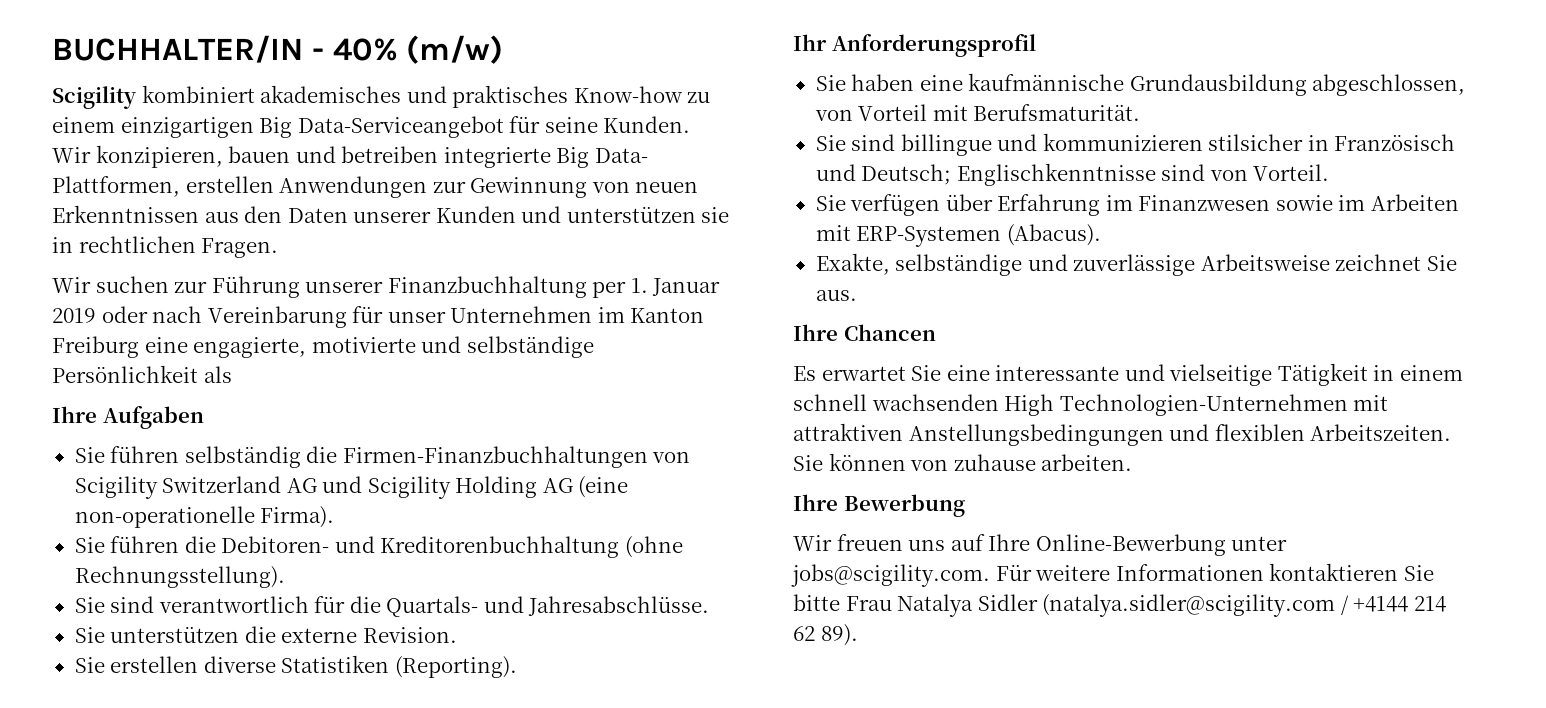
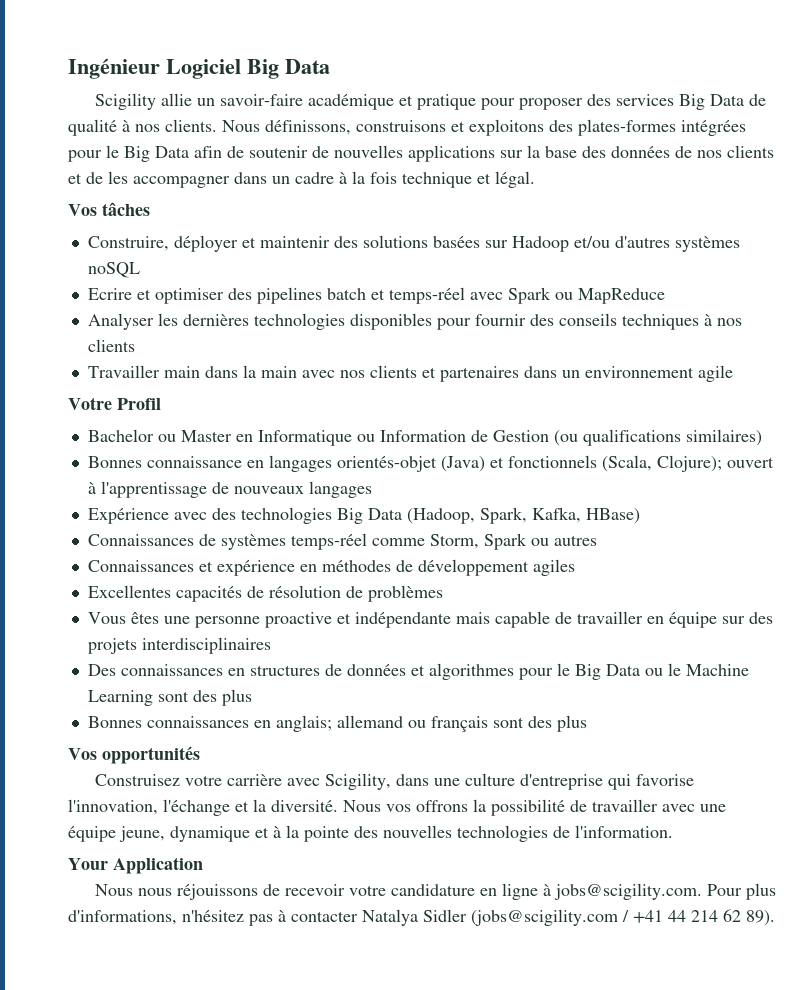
- BUCHHALTER/IN - 40% (m/w)
- Scigility kombiniert akademisches und praktisches Know-how zu einem einzigartigen Big Data-Serviceangebot für seine Kunden. Wir konzipieren, bauen und betreiben integrierte Big Data- Plattformen, erstellen Anwendungen zur Gewinnung von neuen Erkenntnissen aus den Daten unserer Kunden und unterstützen sie in rechtlichen Fragen.
- Wir suchen zur Führung unserer Finanzbuchhaltung per 1. Januar 2019 oder nach Vereinbarung für unser Unternehmen im Kanton Freiburg eine engagierte, motivierte und selbständige Persönlichkeit als
- Ihre Aufgaben
- Sie führen selbständig die Firmen-Finanzbuchhaltungen von Scigility Switzerland AG und Scigility Holding AG (eine non-operationelle Firma).
- Sie führen die Debitoren- und Kreditorenbuchhaltung (ohne Rechnungsstellung).
- Sie sind verantwortlich für die Quartals- und Jahresabschlüsse.
- Sie unterstützen die externe Revision.
- Sie erstellen diverse Statistiken (Reporting).
- Ihr Anforderungsprofil
- Sie haben eine kaufmännische Grundausbildung abgeschlossen, von Vorteil mit Berufsmaturität.
- Sie sind billingue und kommunizieren stilsicher in Französisch und Deutsch; Englischkenntnisse sind von Vorteil.
- Sie verfügen über Erfahrung im Finanzwesen sowie im Arbeiten mit ERP-Systemen (Abacus).
- Exakte, selbständige und zuverlässige Arbeitsweise zeichnet Sie aus.
- Ihre Chancen
- Es erwartet Sie eine interessante und vielseitige Tätigkeit in einem schnell wachsenden High Technologien-Unternehmen mit attraktiven Anstellungsbedingungen und flexiblen Arbeitszeiten. Sie können von zuhause arbeiten.
- Ihre Bewerbung
- Wir freuen uns auf Ihre Online-Bewerbung unter jobs@scigility.com. Für weitere Informationen kontaktieren Sie bitte Frau Natalya Sidler (natalya.sidler@scigility.com / +4144 214 62 89).
+ Ingénieur Logiciel Big Data
+ Scigility allie un savoir-faire académique et pratique pour proposer des services Big Data de qualité à nos clients. Nous définissons, construisons et exploitons des plates-formes intégrées pour le Big Data afin de soutenir de nouvelles applications sur la base des données de nos clients et de les accompagner dans un cadre à la fois technique et légal.
+ Vos tâches
+ Construire, déployer et maintenir des solutions basées sur Hadoop et/ou d'autres systèmes noSQL
+ Ecrire et optimiser des pipelines batch et temps-réel avec Spark ou MapReduce
+ Analyser les dernières technologies disponibles pour fournir des conseils techniques à nos clients
+ Travailler main dans la main avec nos clients et partenaires dans un environnement agile
+ Votre Profil
+ Bachelor ou Master en Informatique ou Information de Gestion (ou qualifications similaires)
+ Bonnes connaissance en langages orientés-objet (Java) et fonctionnels (Scala, Clojure); ouvert à l'apprentissage de nouveaux langages
+ Expérience avec des technologies Big Data (Hadoop, Spark, Kafka, HBase)
+ Connaissances de systèmes temps-réel comme Storm, Spark ou autres
+ Connaissances et expérience en méthodes de développement agiles
+ Excellentes capacités de résolution de problèmes
+ Vous êtes une personne proactive et indépendante mais capable de travailler en équipe sur des projets interdisciplinaires
+ Des connaissances en structures de données et algorithmes pour le Big Data ou le Machine Learning sont des plus
+ Bonnes connaissances en anglais; allemand ou français sont des plus
+ Vos opportunités
+ Construisez votre carrière avec Scigility, dans une culture d'entreprise qui favorise l'innovation, l'échange et la diversité. Nous vos offrons la possibilité de travailler avec une équipe jeune, dynamique et à la pointe des nouvelles technologies de l'information.
+ Your Application
+ Nous nous réjouissons de recevoir votre candidature en ligne à jobs@scigility.com. Pour plus d'informations, n'hésitez pas à contacter Natalya Sidler (jobs@scigility.com / +41 44 214 62 89).

